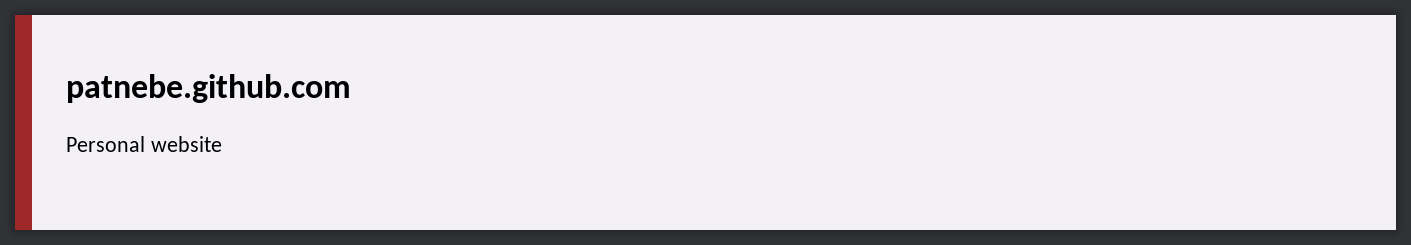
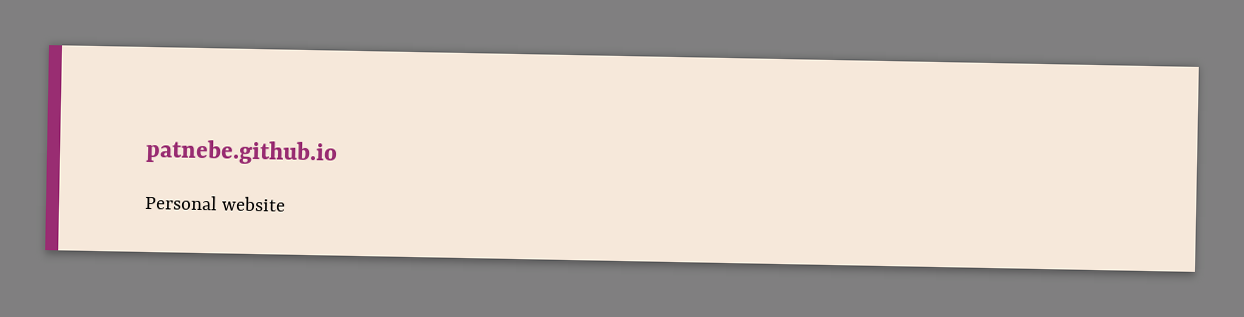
- patnebe.github.com
+ patnebe.github.io

